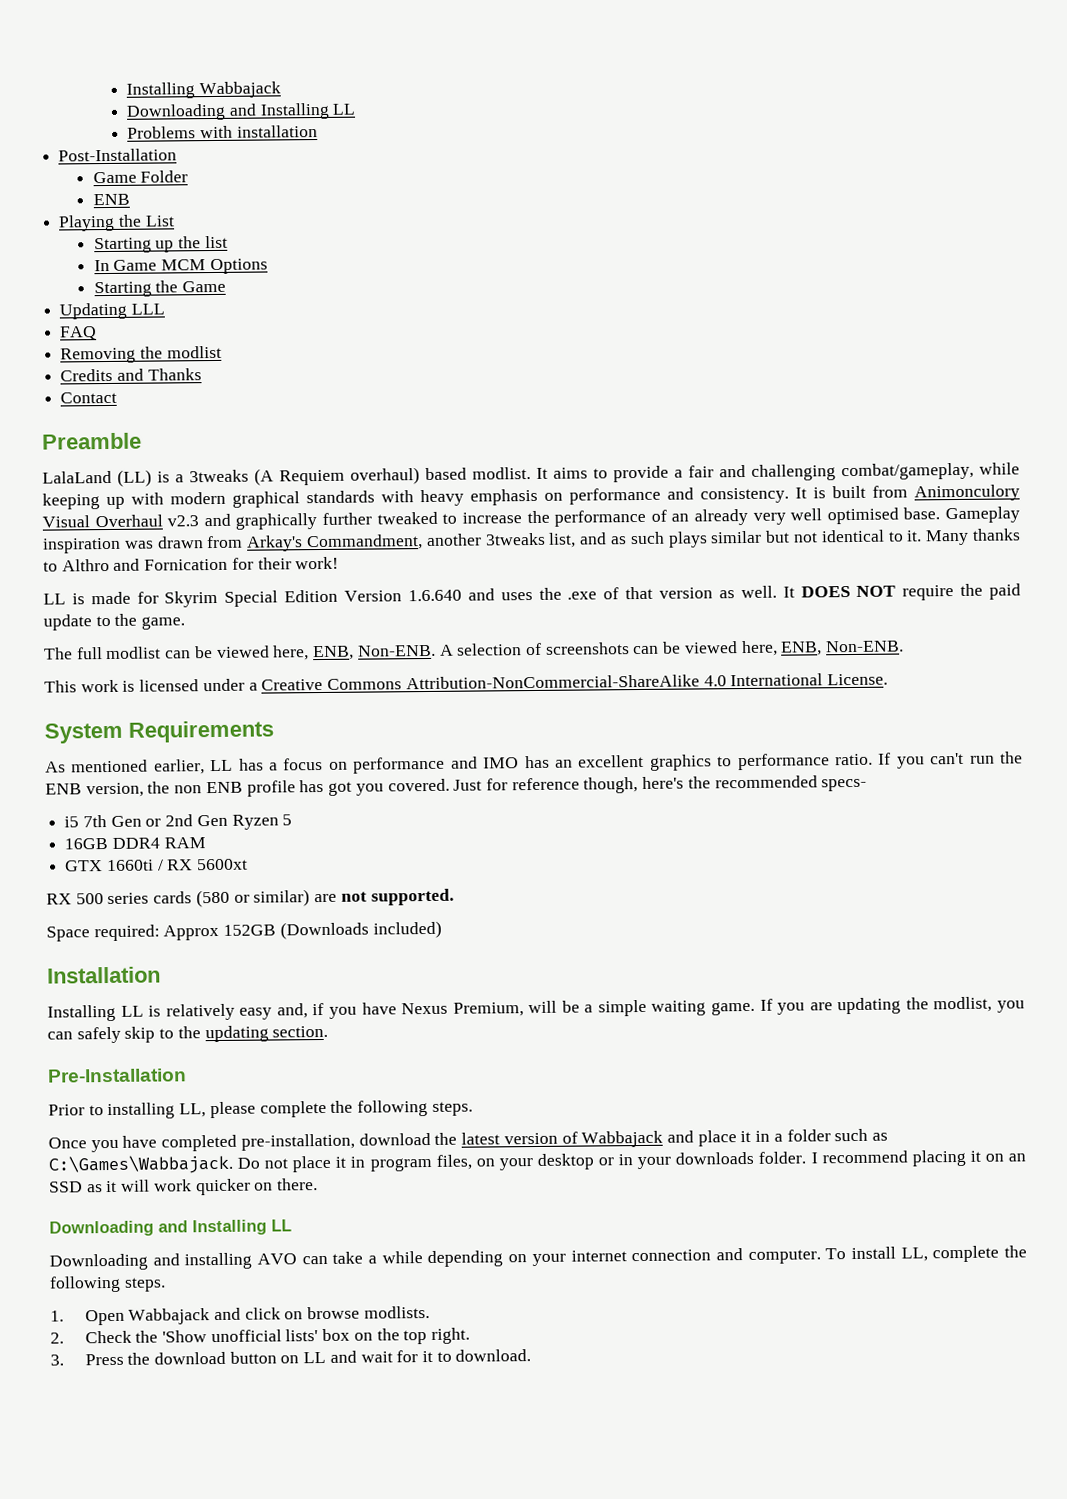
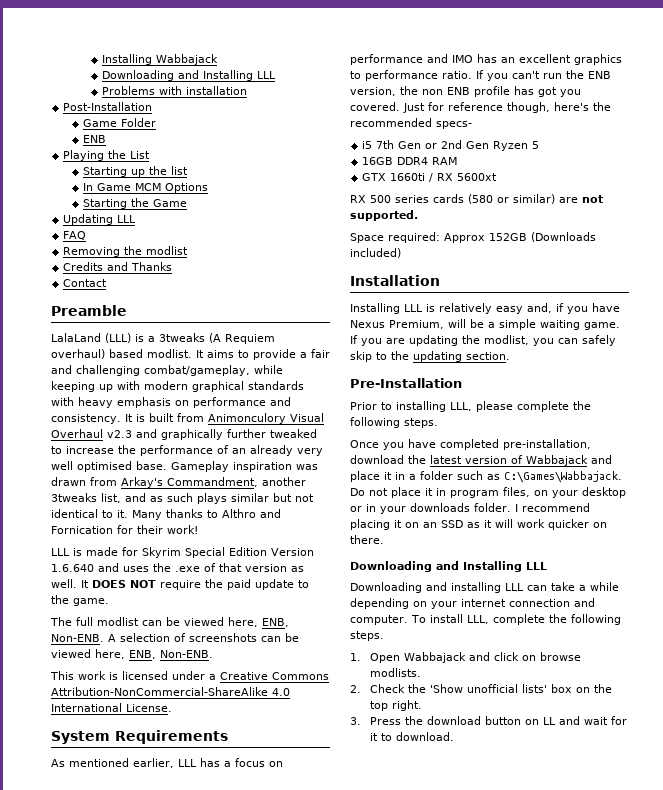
  Installing Wabbajack
- Downloading and Installing LL
+ Downloading and Installing LLL
- LalaLand (LL) is a 3tweaks (A Requiem overhaul) based modlist.
+ LalaLand (LLL) is a 3tweaks (A Requiem overhaul) based modlist.
- LL is made for Skyrim Special Edition Version 1.6.640 and uses the .exe of that version as well.
+ LLL is made for Skyrim Special Edition Version 1.6.640 and uses the .exe of that version as well.
- As mentioned earlier, LL has a focus on performance and IMO has an excellent graphics to performance ratio.
+ As mentioned earlier, LLL has a focus on performance and IMO has an excellent graphics to performance ratio.
- Installing LL is relatively easy and, if you have Nexus Premium, will be a simple waiting game.
+ Installing LLL is relatively easy and, if you have Nexus Premium, will be a simple waiting game.
- Prior to installing LL, please complete the following steps.
+ Prior to installing LLL, please complete the following steps.
  I recommend placing it on an SSD as it will work quicker on there.
- Downloading and Installing LL
+ Downloading and Installing LLL
- Downloading and installing AVO can take a while depending on your internet connection and computer.
+ Downloading and installing LLL can take a while depending on your internet connection and computer.
- To install LL, complete the following steps.
+ To install LLL, complete the following steps.

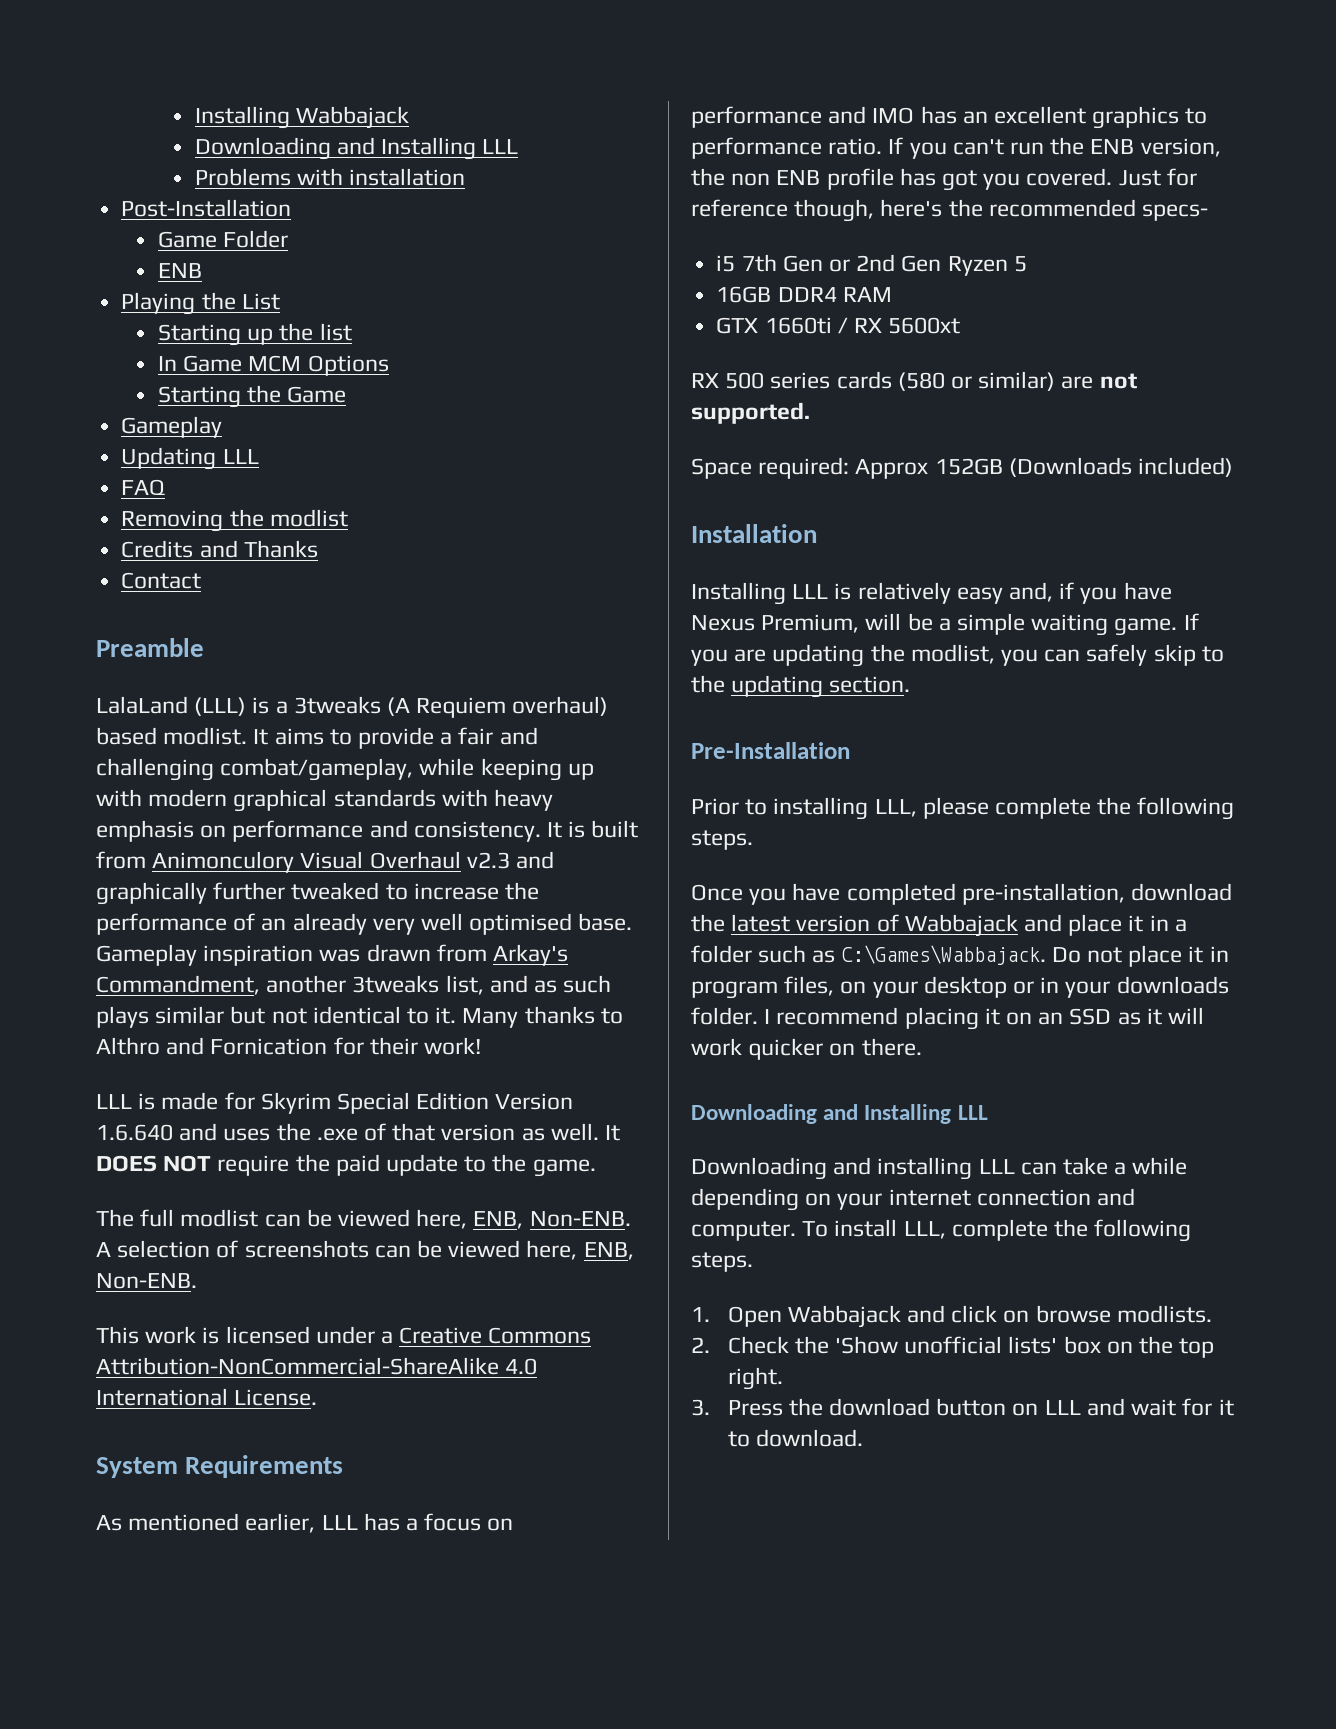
  Starting the Game
+ Gameplay
- 3. Press the download button on LL and wait for it to download.
+ 3. Press the download button on LLL and wait for it to download.

